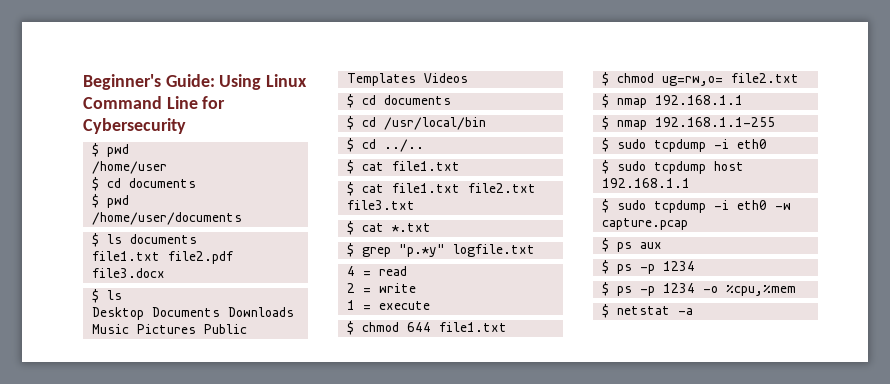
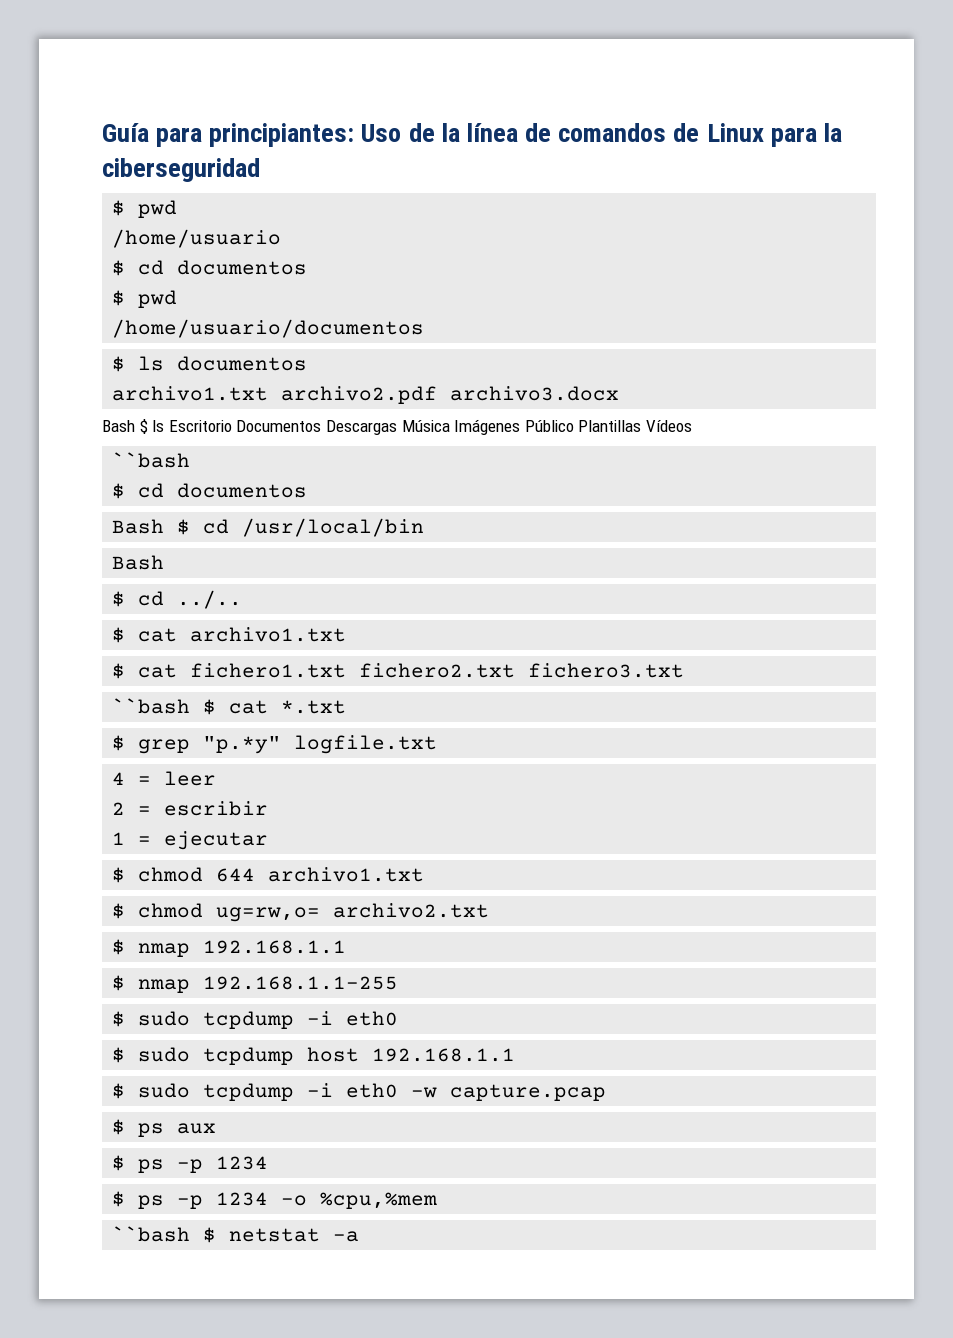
- Beginner's Guide: Using Linux Command Line for Cybersecurity
+ Guía para principiantes: Uso de la línea de comandos de Linux para la ciberseguridad
  $ pwd
- /home/user
- $ cd documents
+ /home/usuario
+ $ cd documentos
  $ pwd
- /home/user/documents
- $ ls documents
- file1.txt file2.pdf file3.docx
- $ ls
- Desktop Documents Downloads Music Pictures Public Templates Videos
- $ cd documents
- $ cd /usr/local/bin
+ /home/usuario/documentos
+ $ ls documentos
+ archivo1.txt archivo2.pdf archivo3.docx
+ Bash $ ls Escritorio Documentos Descargas Música Imágenes Público Plantillas Vídeos
+ ``bash
+ $ cd documentos
+ Bash $ cd /usr/local/bin
+ Bash
  $ cd ../..
- $ cat file1.txt
- $ cat file1.txt file2.txt file3.txt
- $ cat *.txt
+ $ cat archivo1.txt
+ $ cat fichero1.txt fichero2.txt fichero3.txt
+ ``bash $ cat *.txt
- 4 = read
+ 4 = leer
- 2 = write
+ 2 = escribir
- 1 = execute
+ 1 = ejecutar
- $ chmod 644 file1.txt
+ $ chmod 644 archivo1.txt
- $ chmod ug=rw,o= file2.txt
+ $ chmod ug=rw,o= archivo2.txt
- $ netstat -a
+ ``bash $ netstat -a

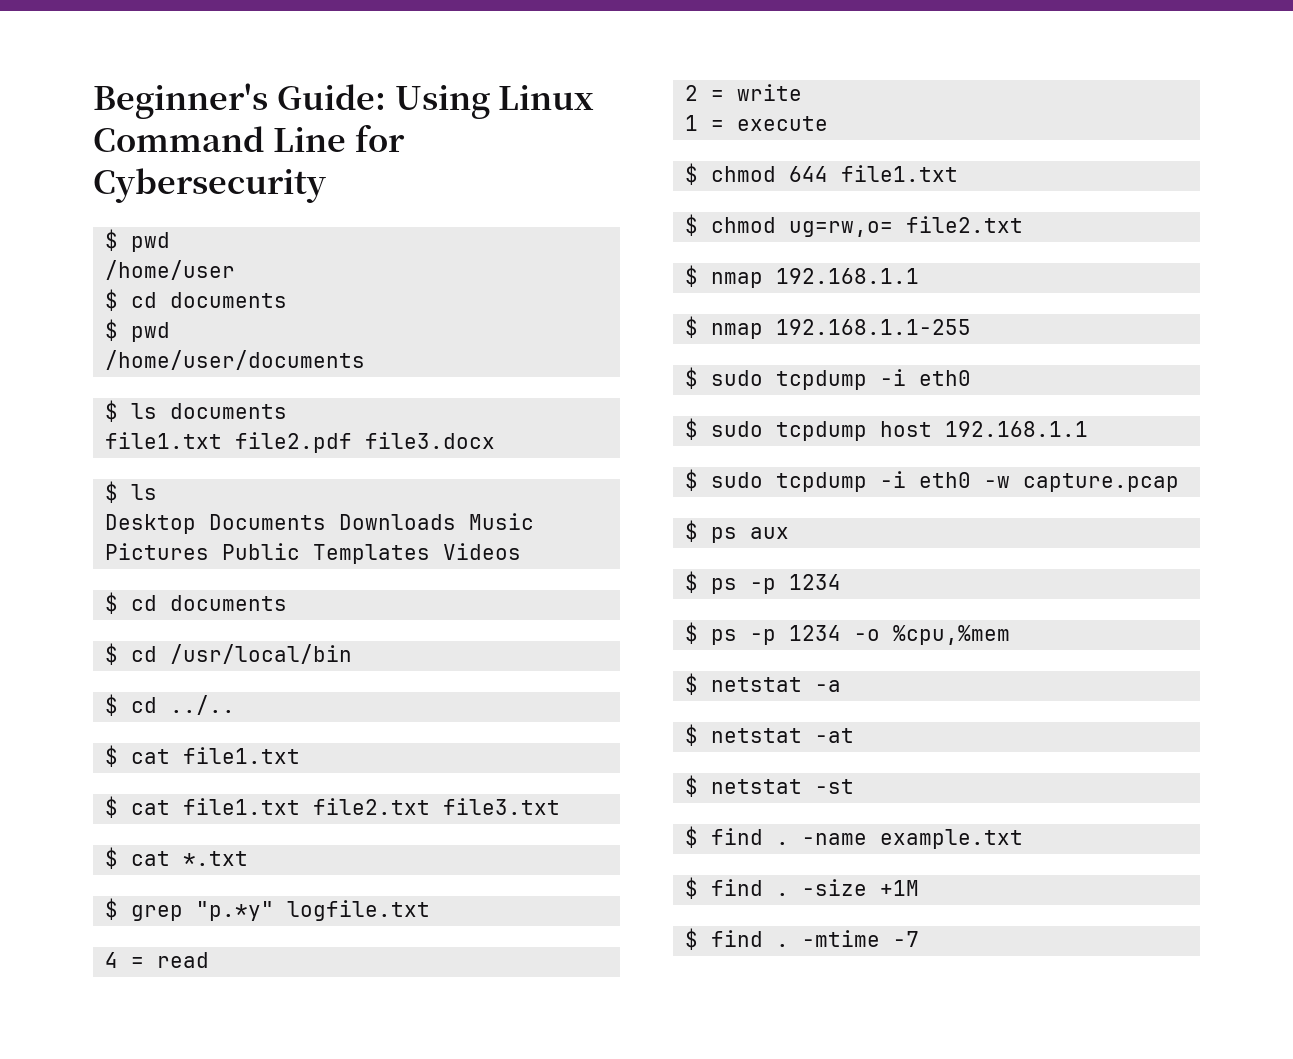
- Guía para principiantes: Uso de la línea de comandos de Linux para la ciberseguridad
+ Beginner's Guide: Using Linux Command Line for Cybersecurity
  $ pwd
- /home/usuario
- $ cd documentos
+ /home/user
+ $ cd documents
  $ pwd
- /home/usuario/documentos
- $ ls documentos
- archivo1.txt archivo2.pdf archivo3.docx
- Bash $ ls Escritorio Documentos Descargas Música Imágenes Público Plantillas Vídeos
- ``bash
- $ cd documentos
- Bash $ cd /usr/local/bin
- Bash
+ /home/user/documents
+ $ ls documents
+ file1.txt file2.pdf file3.docx
+ $ ls
+ Desktop Documents Downloads Music Pictures Public Templates Videos
+ $ cd documents
+ $ cd /usr/local/bin
  $ cd ../..
- $ cat archivo1.txt
- $ cat fichero1.txt fichero2.txt fichero3.txt
- ``bash $ cat *.txt
+ $ cat file1.txt
+ $ cat file1.txt file2.txt file3.txt
+ $ cat *.txt
- 4 = leer
+ 4 = read
- 2 = escribir
+ 2 = write
- 1 = ejecutar
+ 1 = execute
- $ chmod 644 archivo1.txt
+ $ chmod 644 file1.txt
- $ chmod ug=rw,o= archivo2.txt
+ $ chmod ug=rw,o= file2.txt
- ``bash $ netstat -a
+ $ netstat -a
+ $ netstat -at
+ $ netstat -st
+ $ find . -name example.txt
+ $ find . -size +1M
+ $ find . -mtime -7

